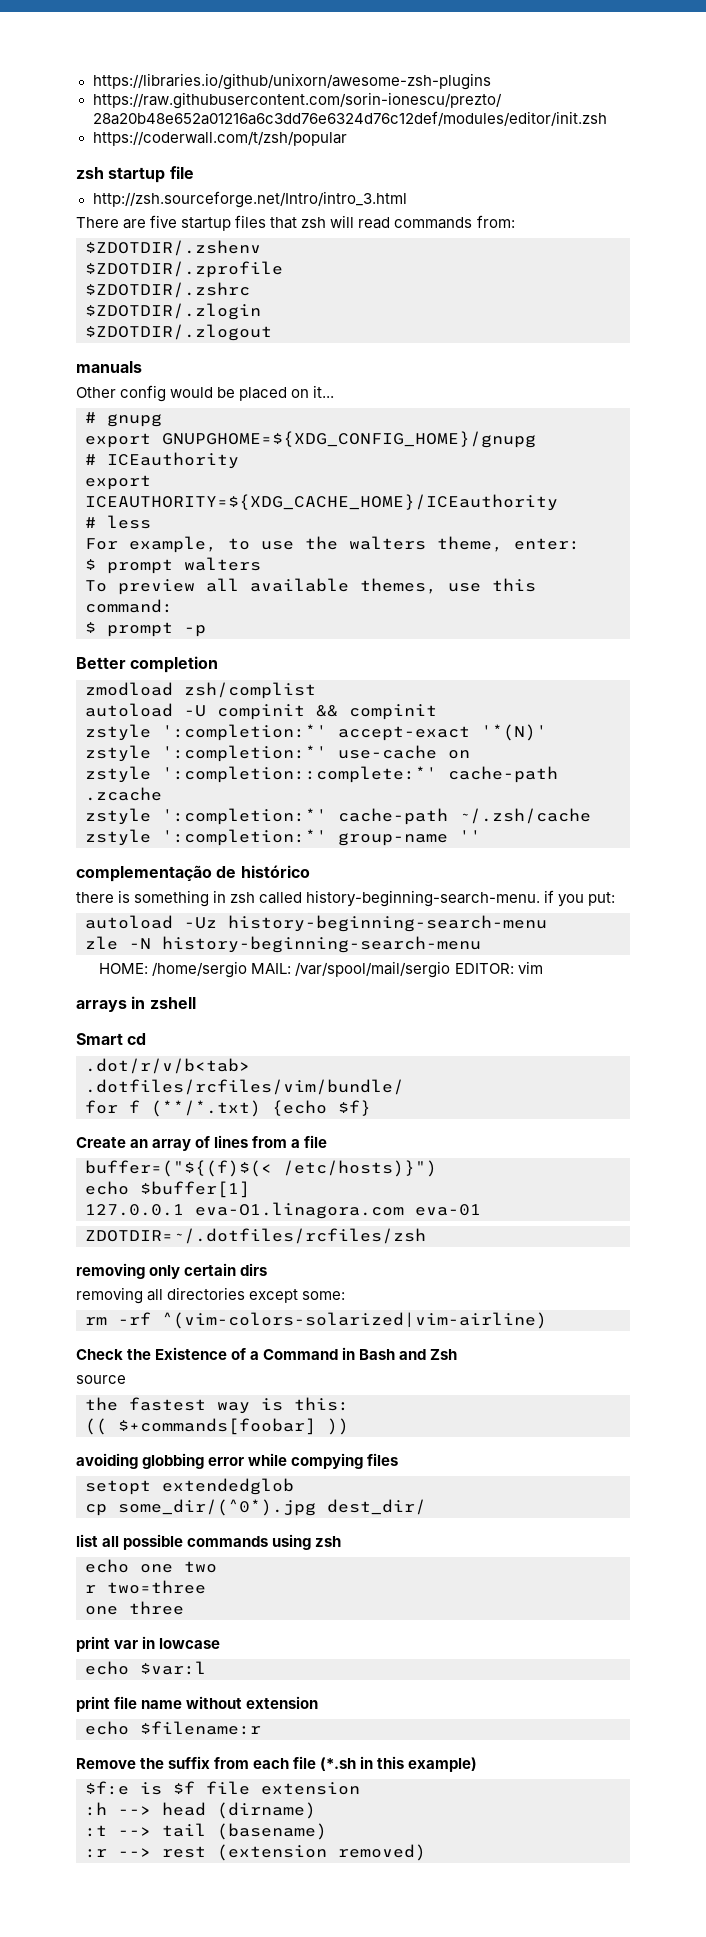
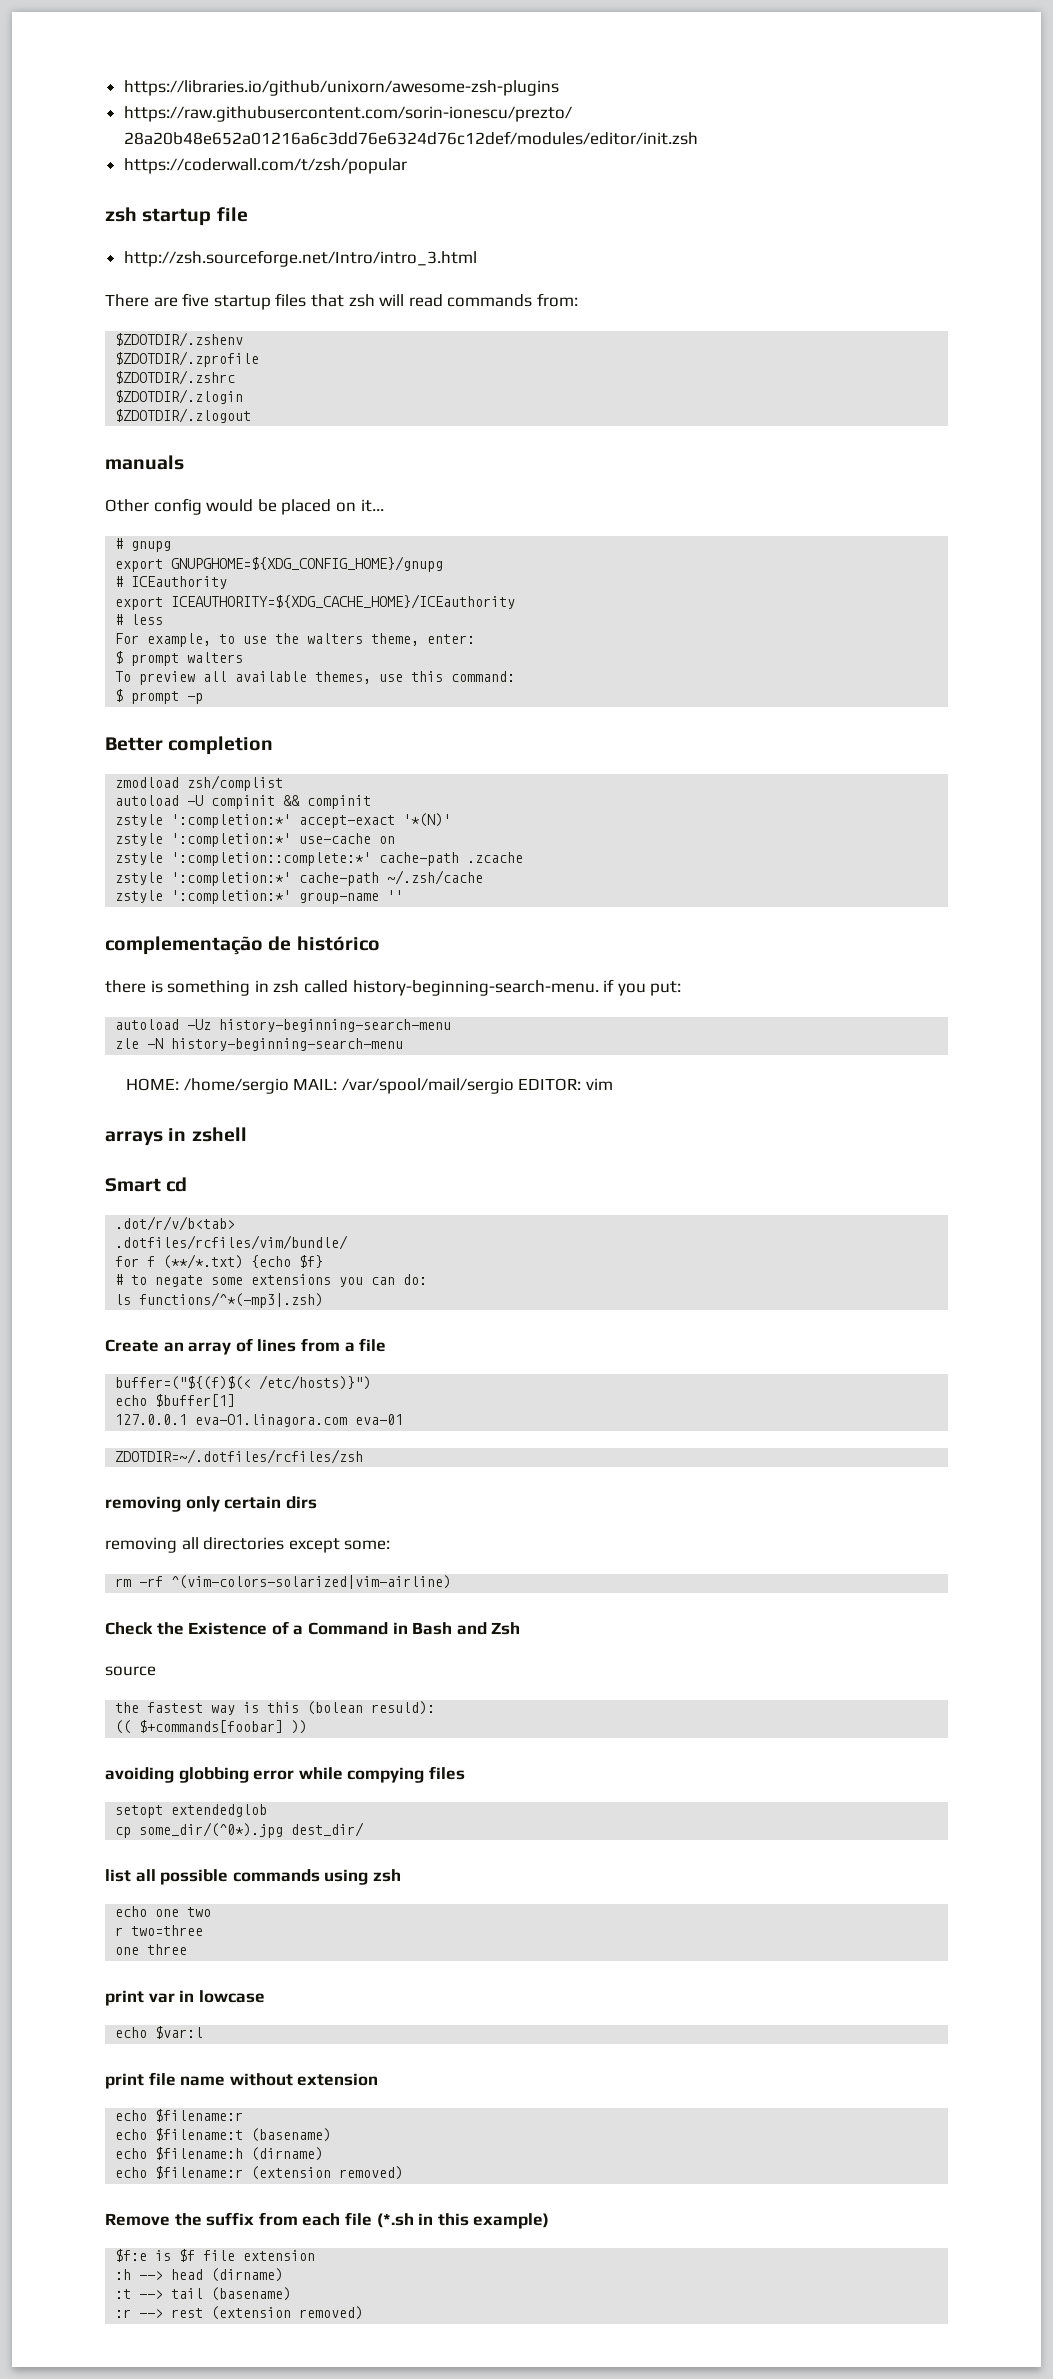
+ # to negate some extensions you can do:
+ ls functions/^*(-mp3|.zsh)
- the fastest way is this:
+ the fastest way is this (bolean resuld):
+ echo $filename:t (basename)
+ echo $filename:h (dirname)
+ echo $filename:r (extension removed)

